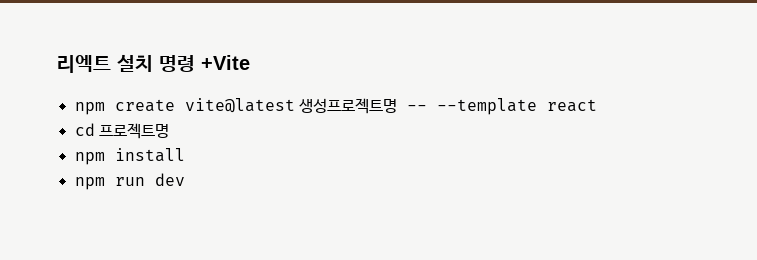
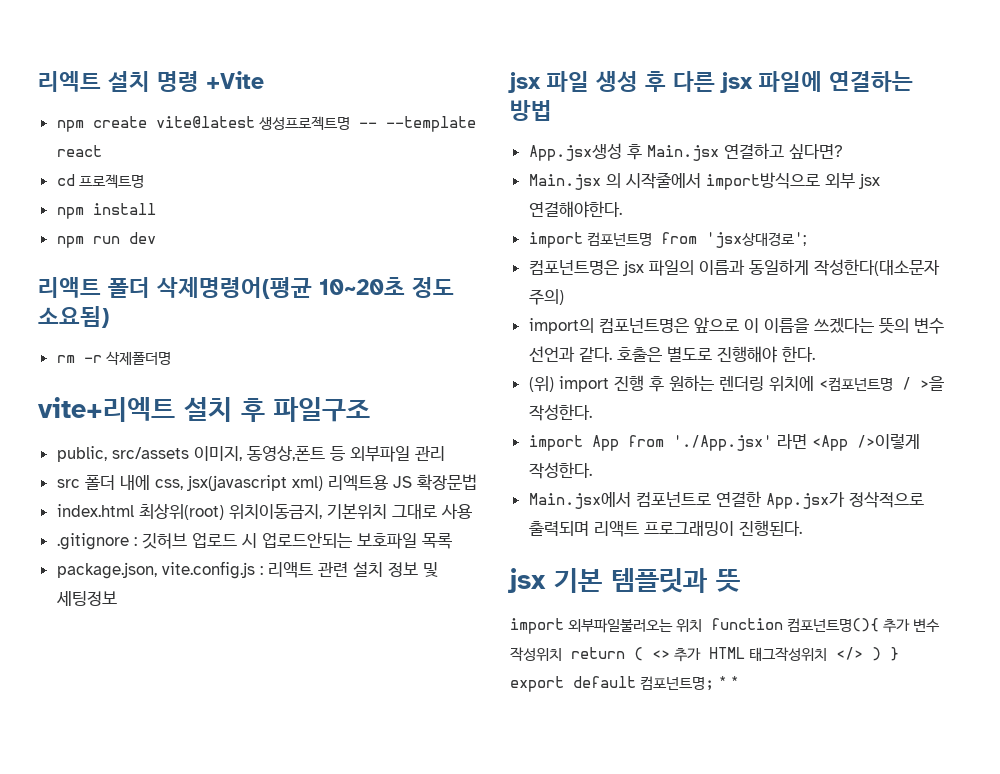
+ 리액트 폴더 삭제명령어(평균 10~20초 정도 소요됨)
+ rm -r 삭제폴더명
+ vite+리엑트 설치 후 파일구조
+ public, src/assets 이미지, 동영상,폰트 등 외부파일 관리
+ src 폴더 내에 css, jsx(javascript xml) 리엑트용 JS 확장문법
+ index.html 최상위(root) 위치이동금지, 기본위치 그대로 사용
+ .gitignore : 깃허브 업로드 시 업로드안되는 보호파일 목록
+ package.json, vite.config.js : 리액트 관련 설치 정보 및 세팅정보
+ jsx 파일 생성 후 다른 jsx 파일에 연결하는 방법
+ App.jsx생성 후 Main.jsx 연결하고 싶다면?
+ Main.jsx 의 시작줄에서 import방식으로 외부 jsx 연결해야한다.
+ import 컴포넌트명 from 'jsx상대경로';
+ 컴포넌트명은 jsx 파일의 이름과 동일하게 작성한다(대소문자 주의)
+ import의 컴포넌트명은 앞으로 이 이름을 쓰겠다는 뜻의 변수 선언과 같다. 호출은 별도로 진행해야 한다.
+ (위) import 진행 후 원하는 렌더링 위치에 <컴포넌트명 / >을 작성한다.
+ import App from './App.jsx' 라면 <App />이렇게 작성한다.
+ Main.jsx에서 컴포넌트로 연결한 App.jsx가 정삭적으로 출력되며 리액트 프로그래밍이 진행된다.
+ jsx 기본 템플릿과 뜻
+ import 외부파일불러오는 위치 function 컴포넌트명(){ 추가 변수 작성위치 return ( <> 추가 HTML 태그작성위치 </> ) } export default 컴포넌트명; * *

